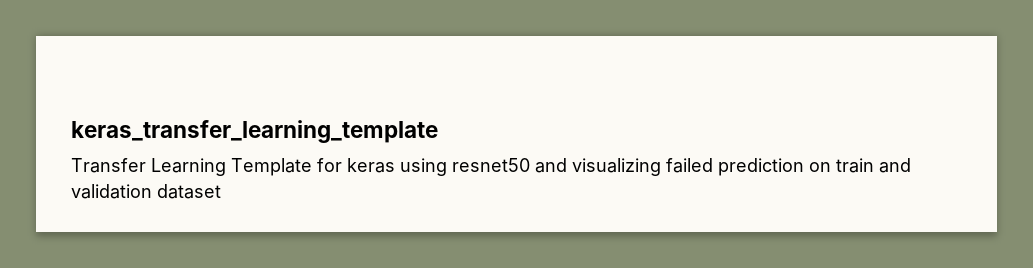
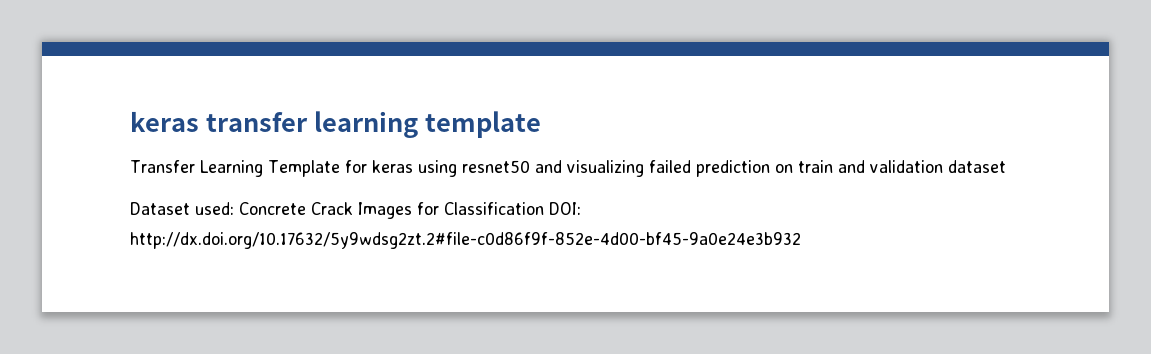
- keras_transfer_learning_template
+ keras transfer learning template
+ Dataset used: Concrete Crack Images for Classification DOI: http://dx.doi.org/10.17632/5y9wdsg2zt.2#file-c0d86f9f-852e-4d00-bf45-9a0e24e3b932

